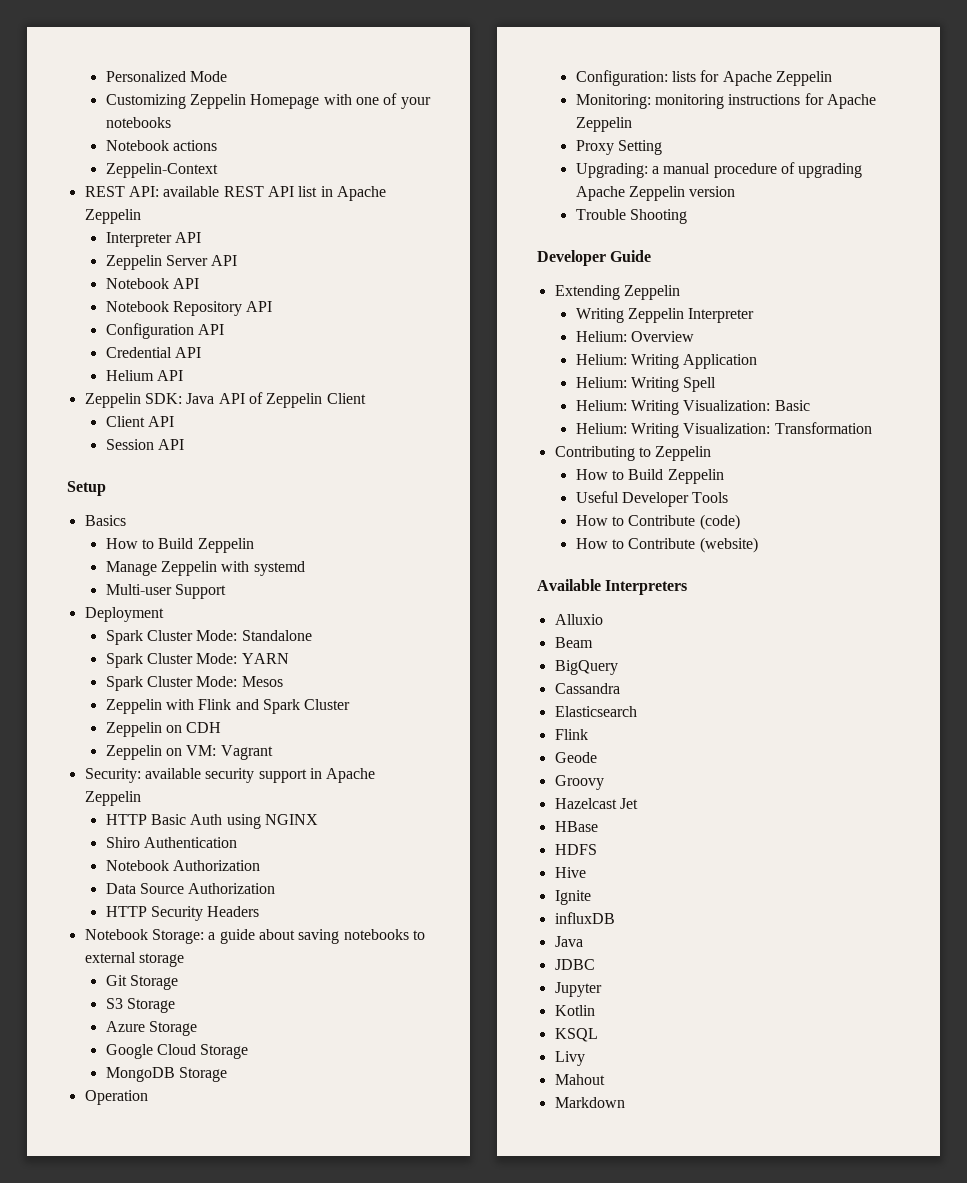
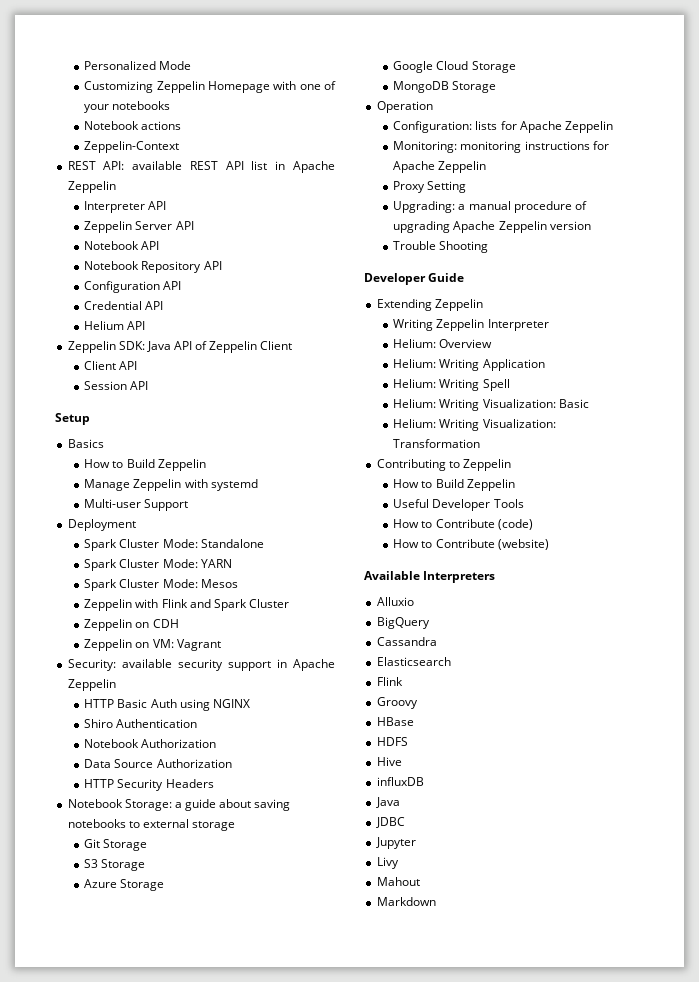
- Beam
- Geode
- Hazelcast Jet
- Ignite
- Kotlin
- KSQL

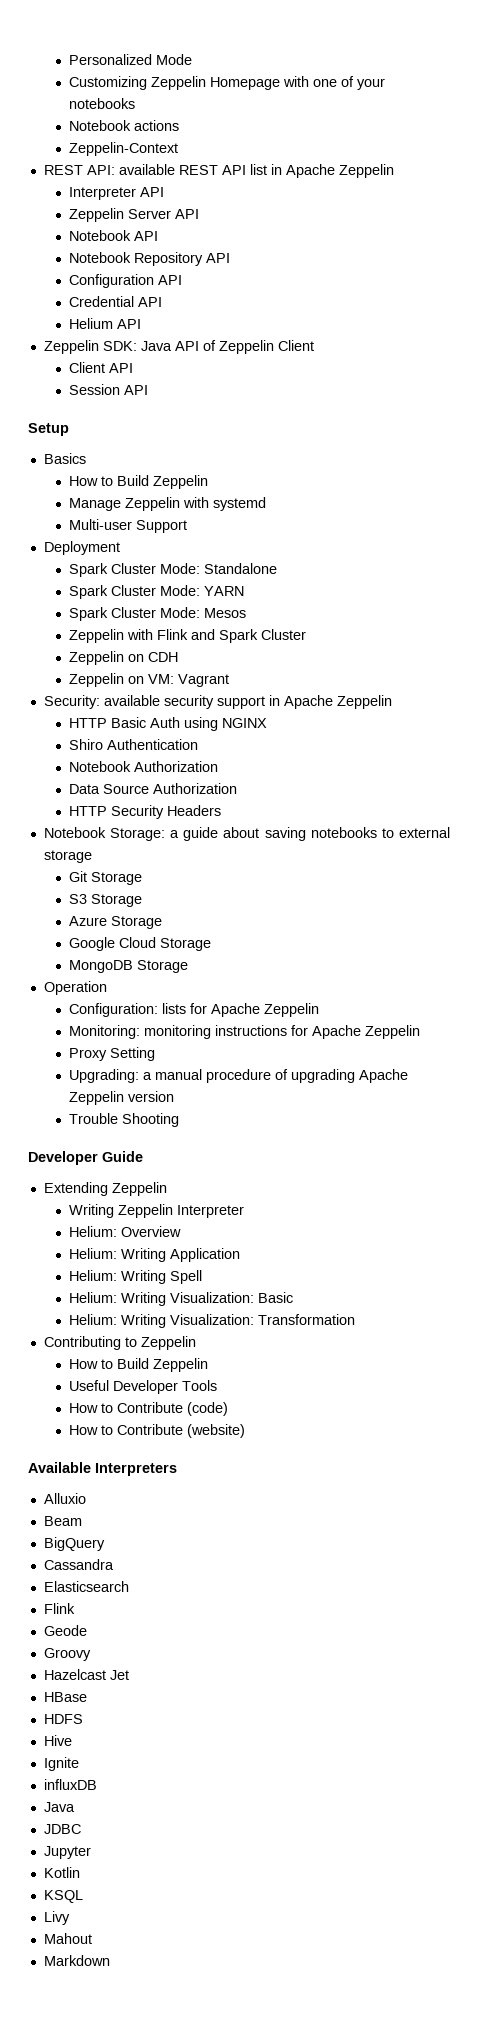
+ Beam
+ Geode
+ Hazelcast Jet
+ Ignite
+ Kotlin
+ KSQL

